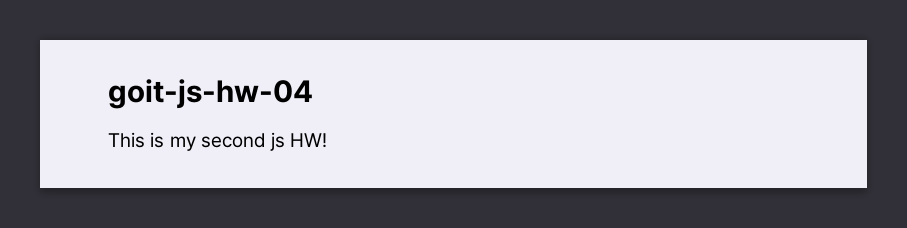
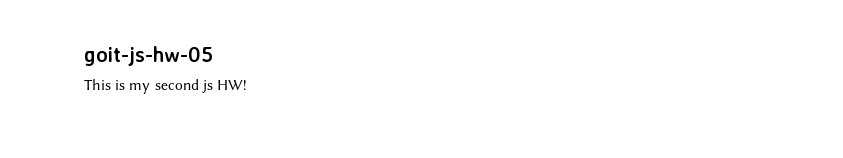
- goit-js-hw-04
+ goit-js-hw-05

